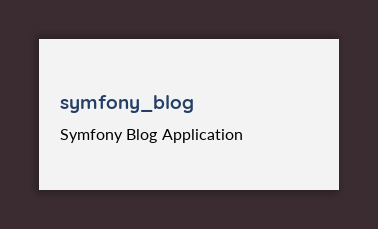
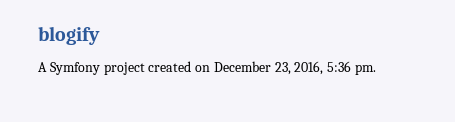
- symfony_blog
- Symfony Blog Application
+ blogify
+ A Symfony project created on December 23, 2016, 5:36 pm.

